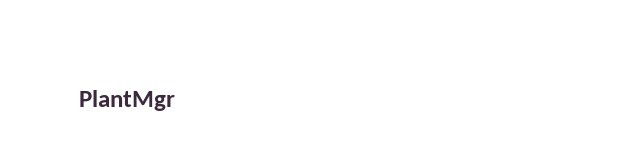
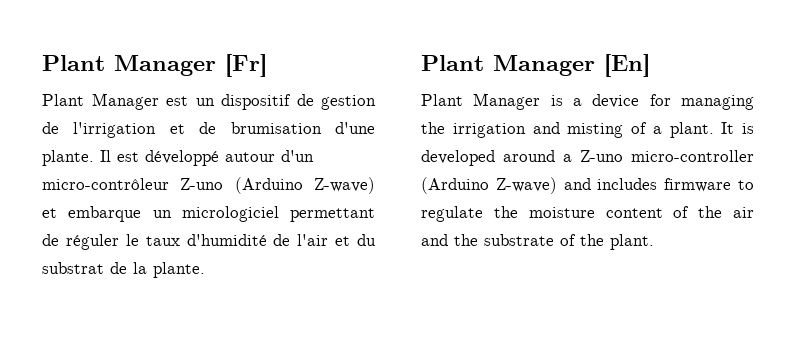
- PlantMgr
+ Plant Manager [Fr]
+ Plant Manager est un dispositif de gestion de l'irrigation et de brumisation d'une plante. Il est développé autour d'un micro-contrôleur Z-uno (Arduino Z-wave) et embarque un micrologiciel permettant de réguler le taux d'humidité de l'air et du substrat de la plante.
+ Plant Manager [En]
+ Plant Manager is a device for managing the irrigation and misting of a plant. It is developed around a Z-uno micro-controller (Arduino Z-wave) and includes firmware to regulate the moisture content of the air and the substrate of the plant.

